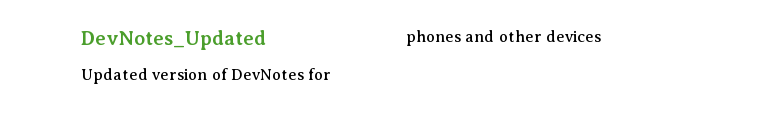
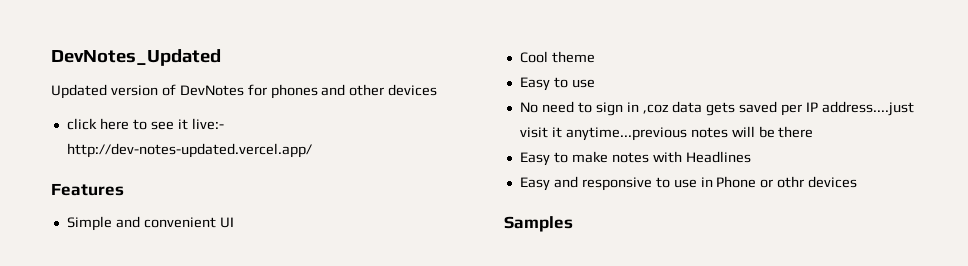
+ click here to see it live:- http://dev-notes-updated.vercel.app/
+ Features
+ Simple and convenient UI
+ Cool theme
+ Easy to use
+ No need to sign in ,coz data gets saved per IP address....just visit it anytime...previous notes will be there
+ Easy to make notes with Headlines
+ Easy and responsive to use in Phone or othr devices
+ Samples

